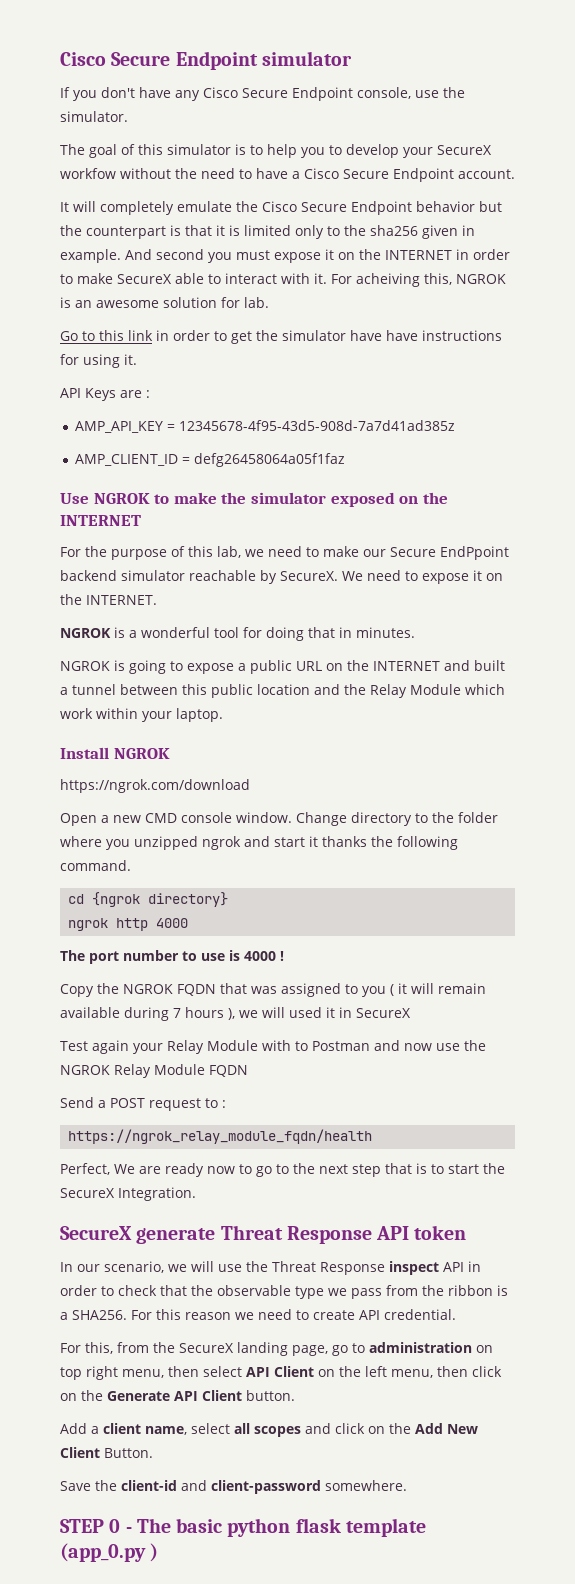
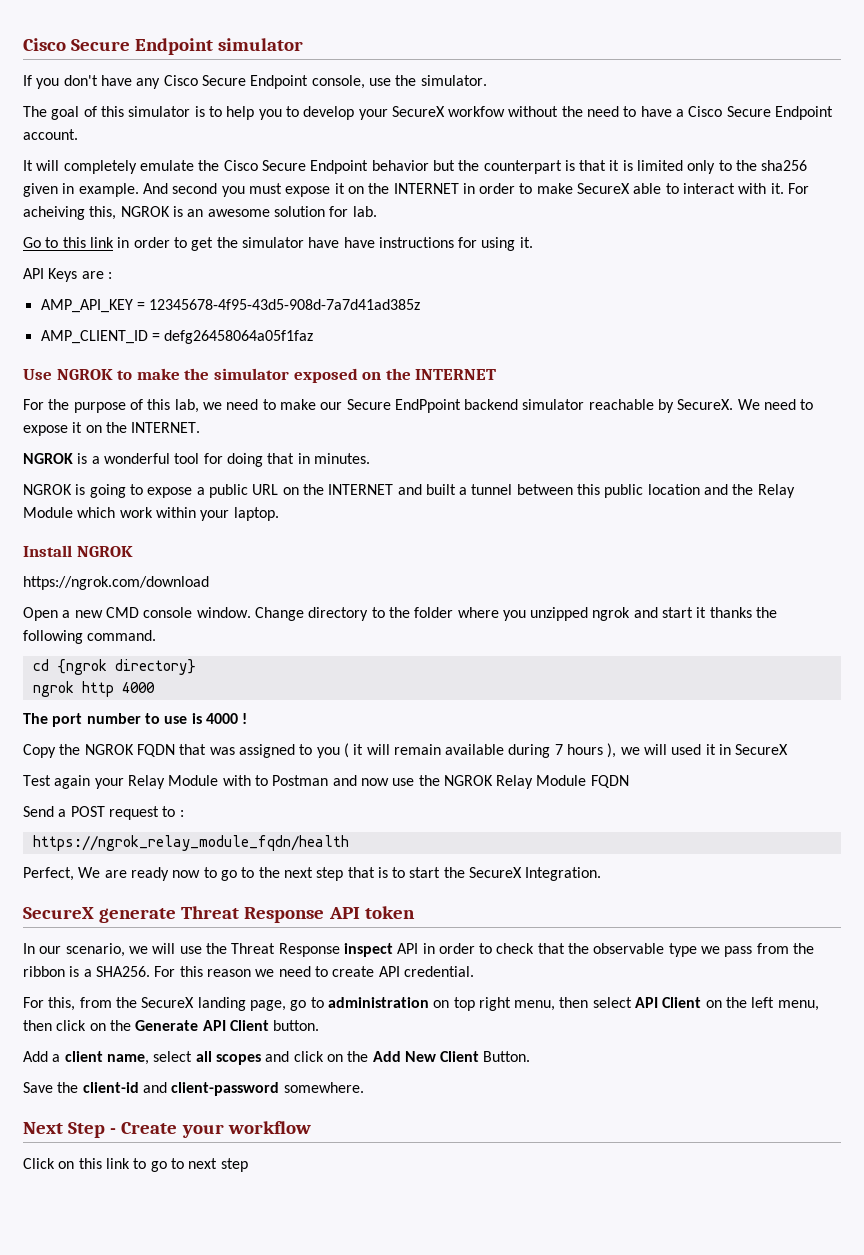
- STEP 0 - The basic python flask template (app_0.py )
+ Next Step - Create your workflow
+ Click on this link to go to next step

